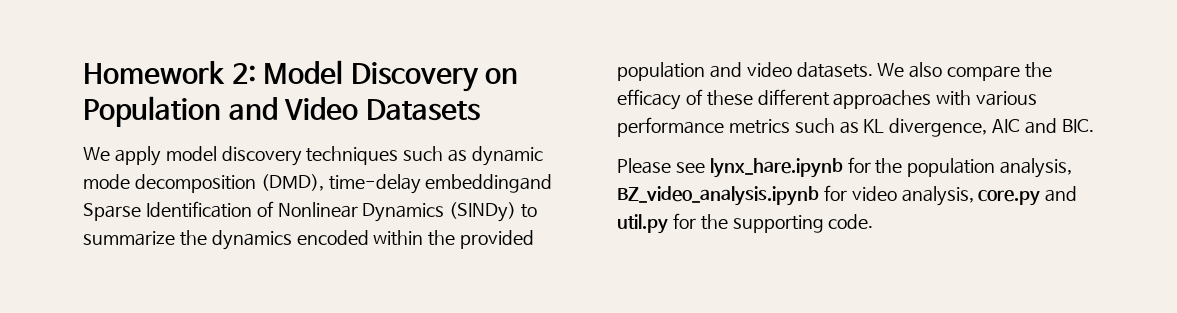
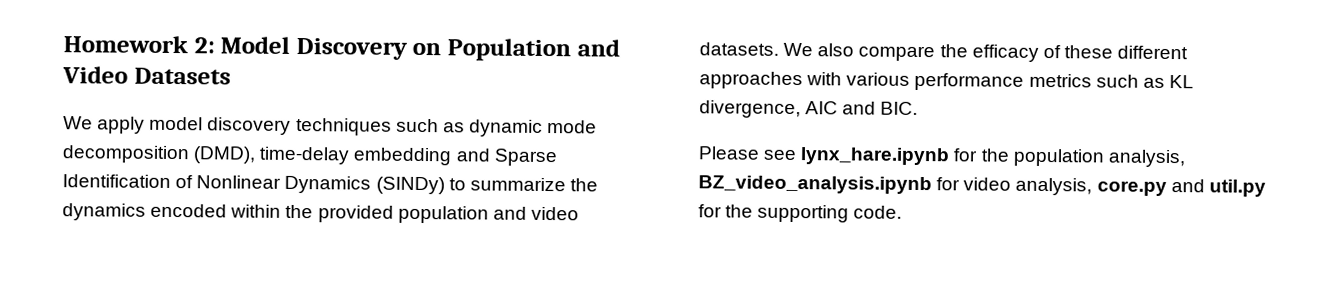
- We apply model discovery techniques such as dynamic mode decomposition (DMD), time-delay embeddingand Sparse Identification of Nonlinear Dynamics (SINDy) to summarize the dynamics encoded within the provided population and video datasets.
+ We apply model discovery techniques such as dynamic mode decomposition (DMD), time-delay embedding and Sparse Identification of Nonlinear Dynamics (SINDy) to summarize the dynamics encoded within the provided population and video datasets.

